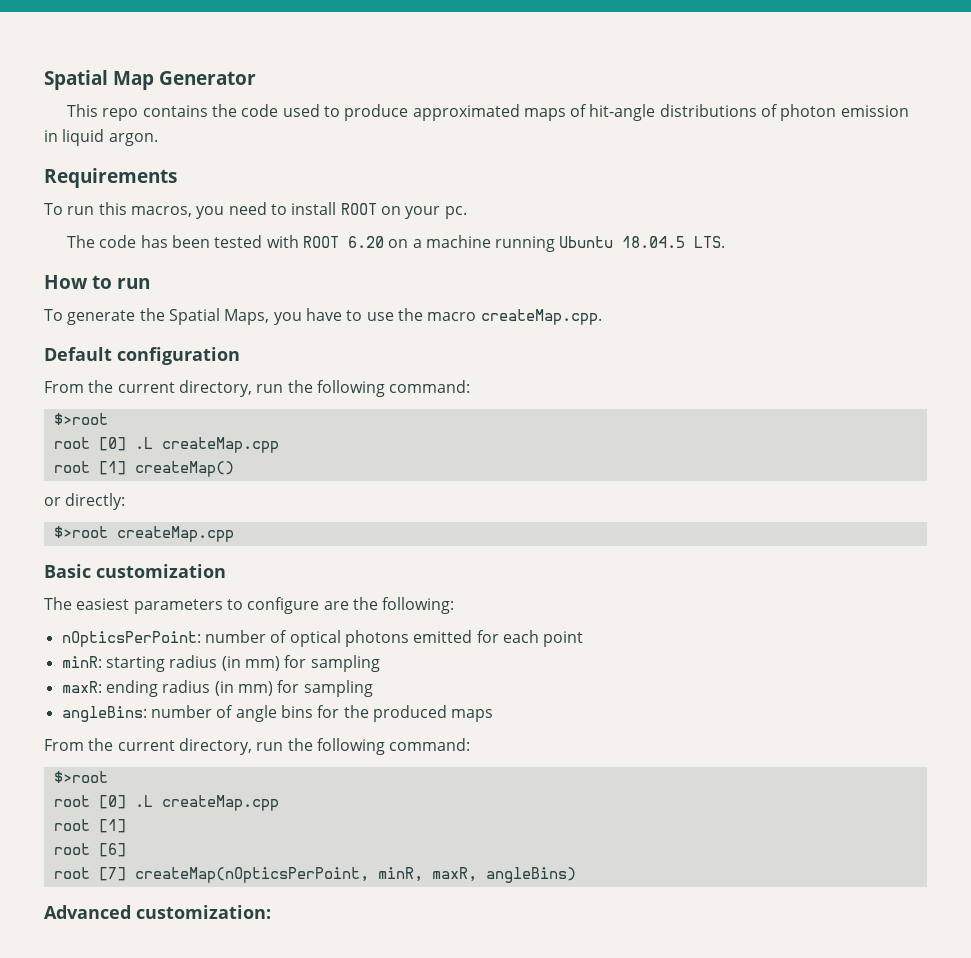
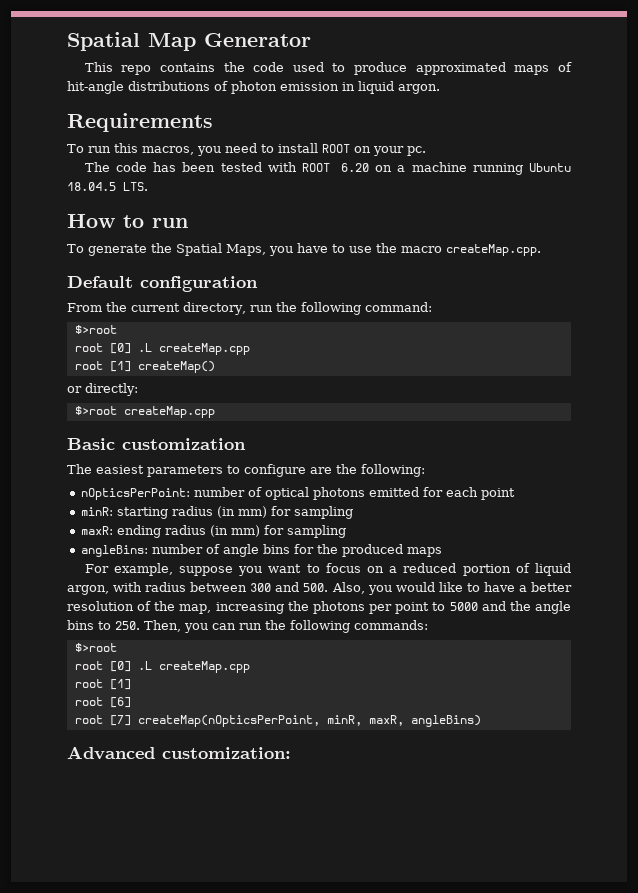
  angleBins: number of angle bins for the produced maps
- From the current directory, run the following command:
+ For example, suppose you want to focus on a reduced portion of liquid argon, with radius between 300 and 500. Also, you would like to have a better resolution of the map, increasing the photons per point to 5000 and the angle bins to 250. Then, you can run the following commands:

